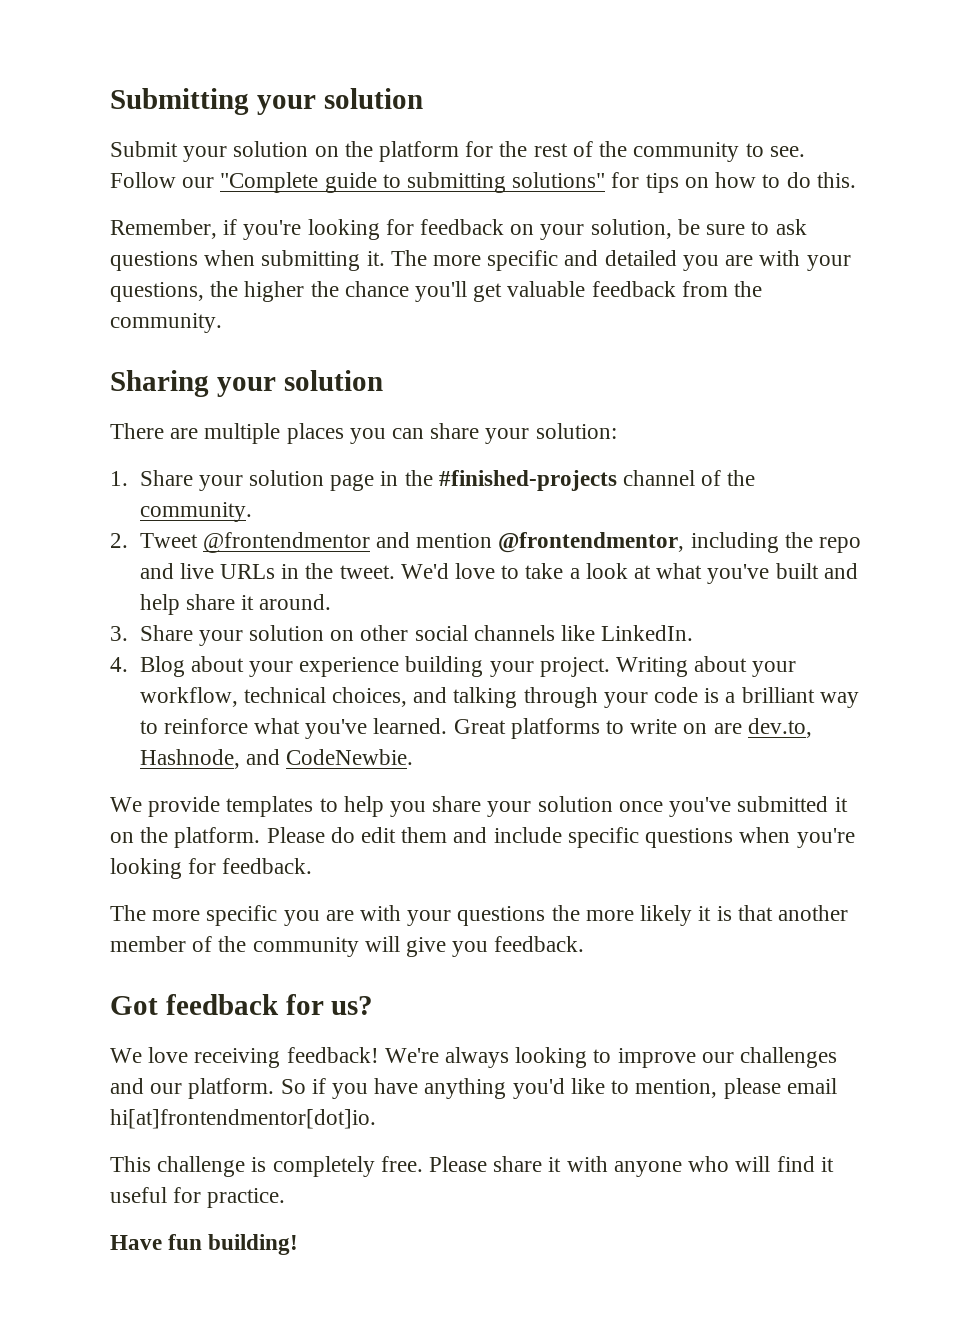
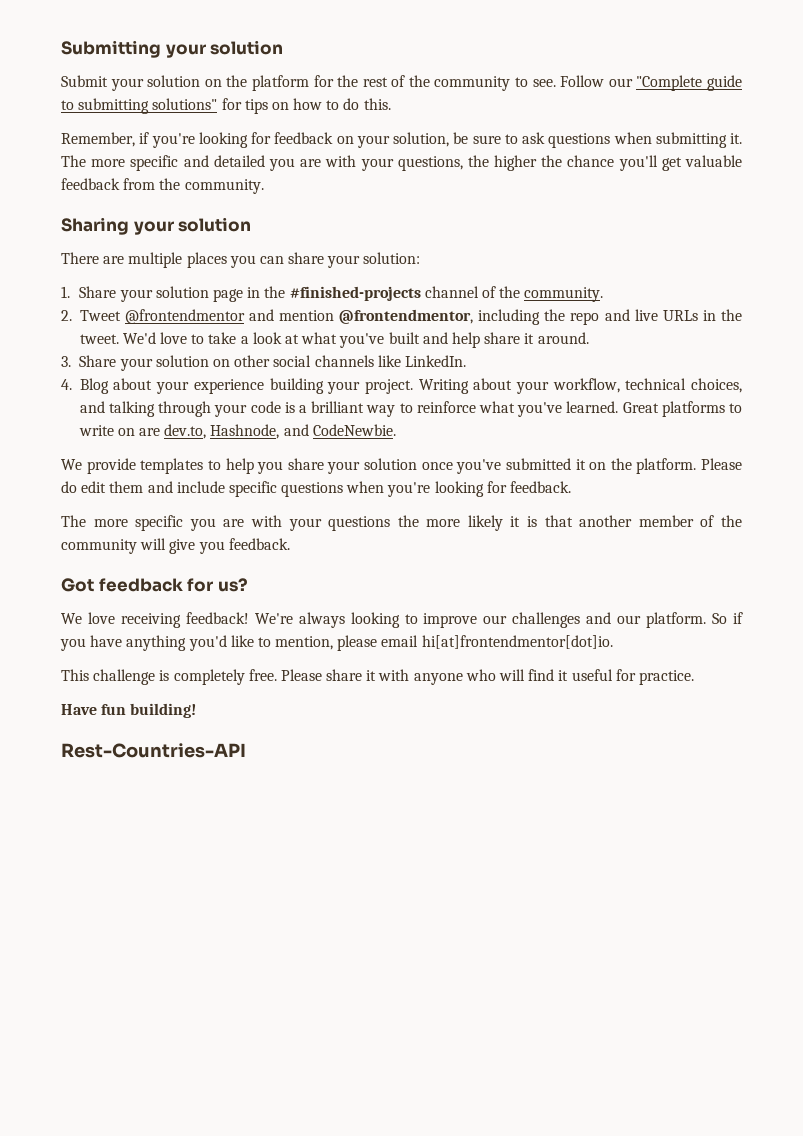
+ Rest-Countries-API

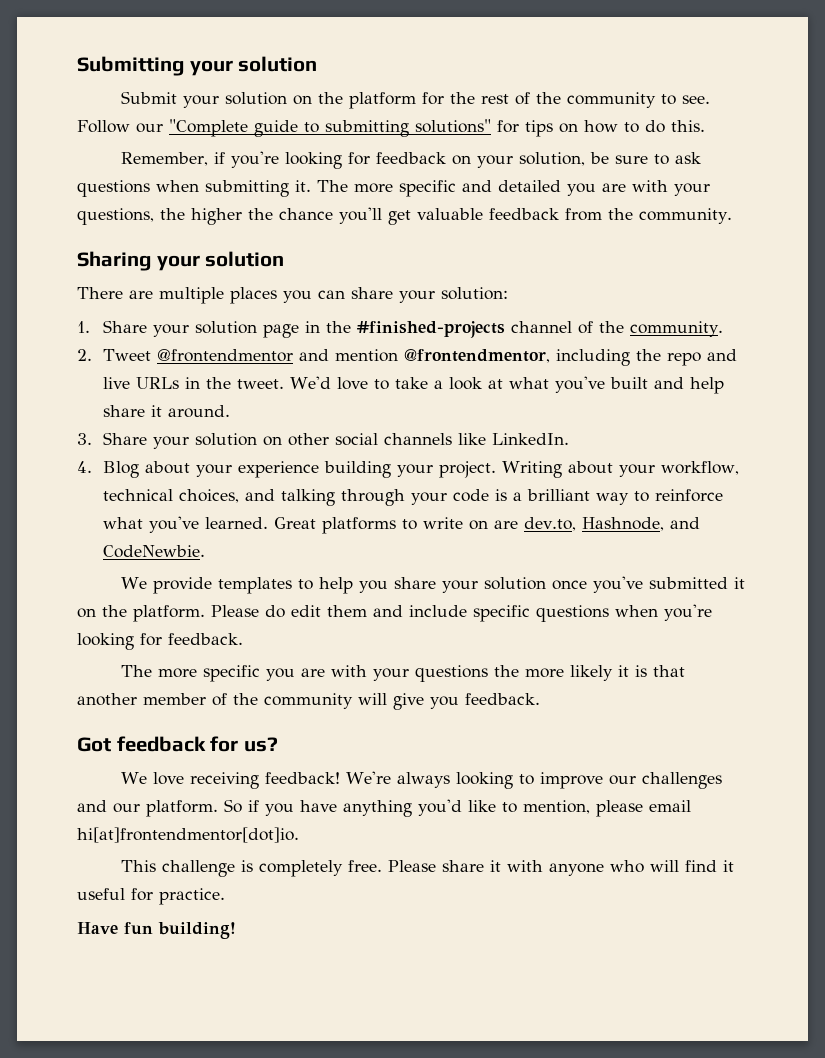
- Rest-Countries-API

